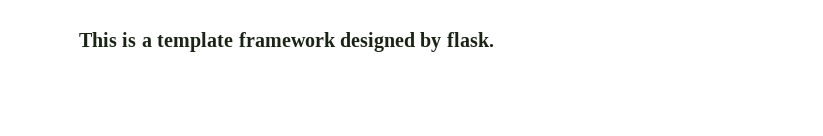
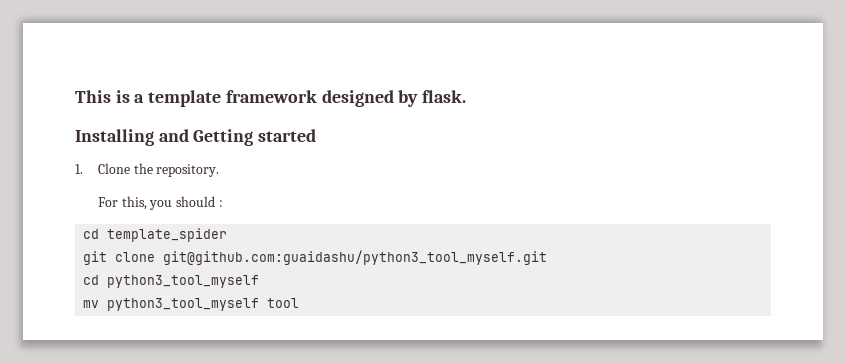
+ Installing and Getting started
+ 1. Clone the repository.
+ For this, you should :
+ cd template_spider
+ git clone git@github.com:guaidashu/python3_tool_myself.git
+ cd python3_tool_myself
+ mv python3_tool_myself tool

